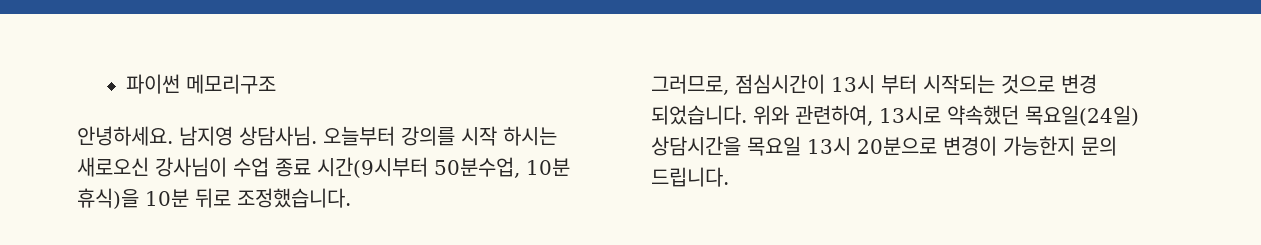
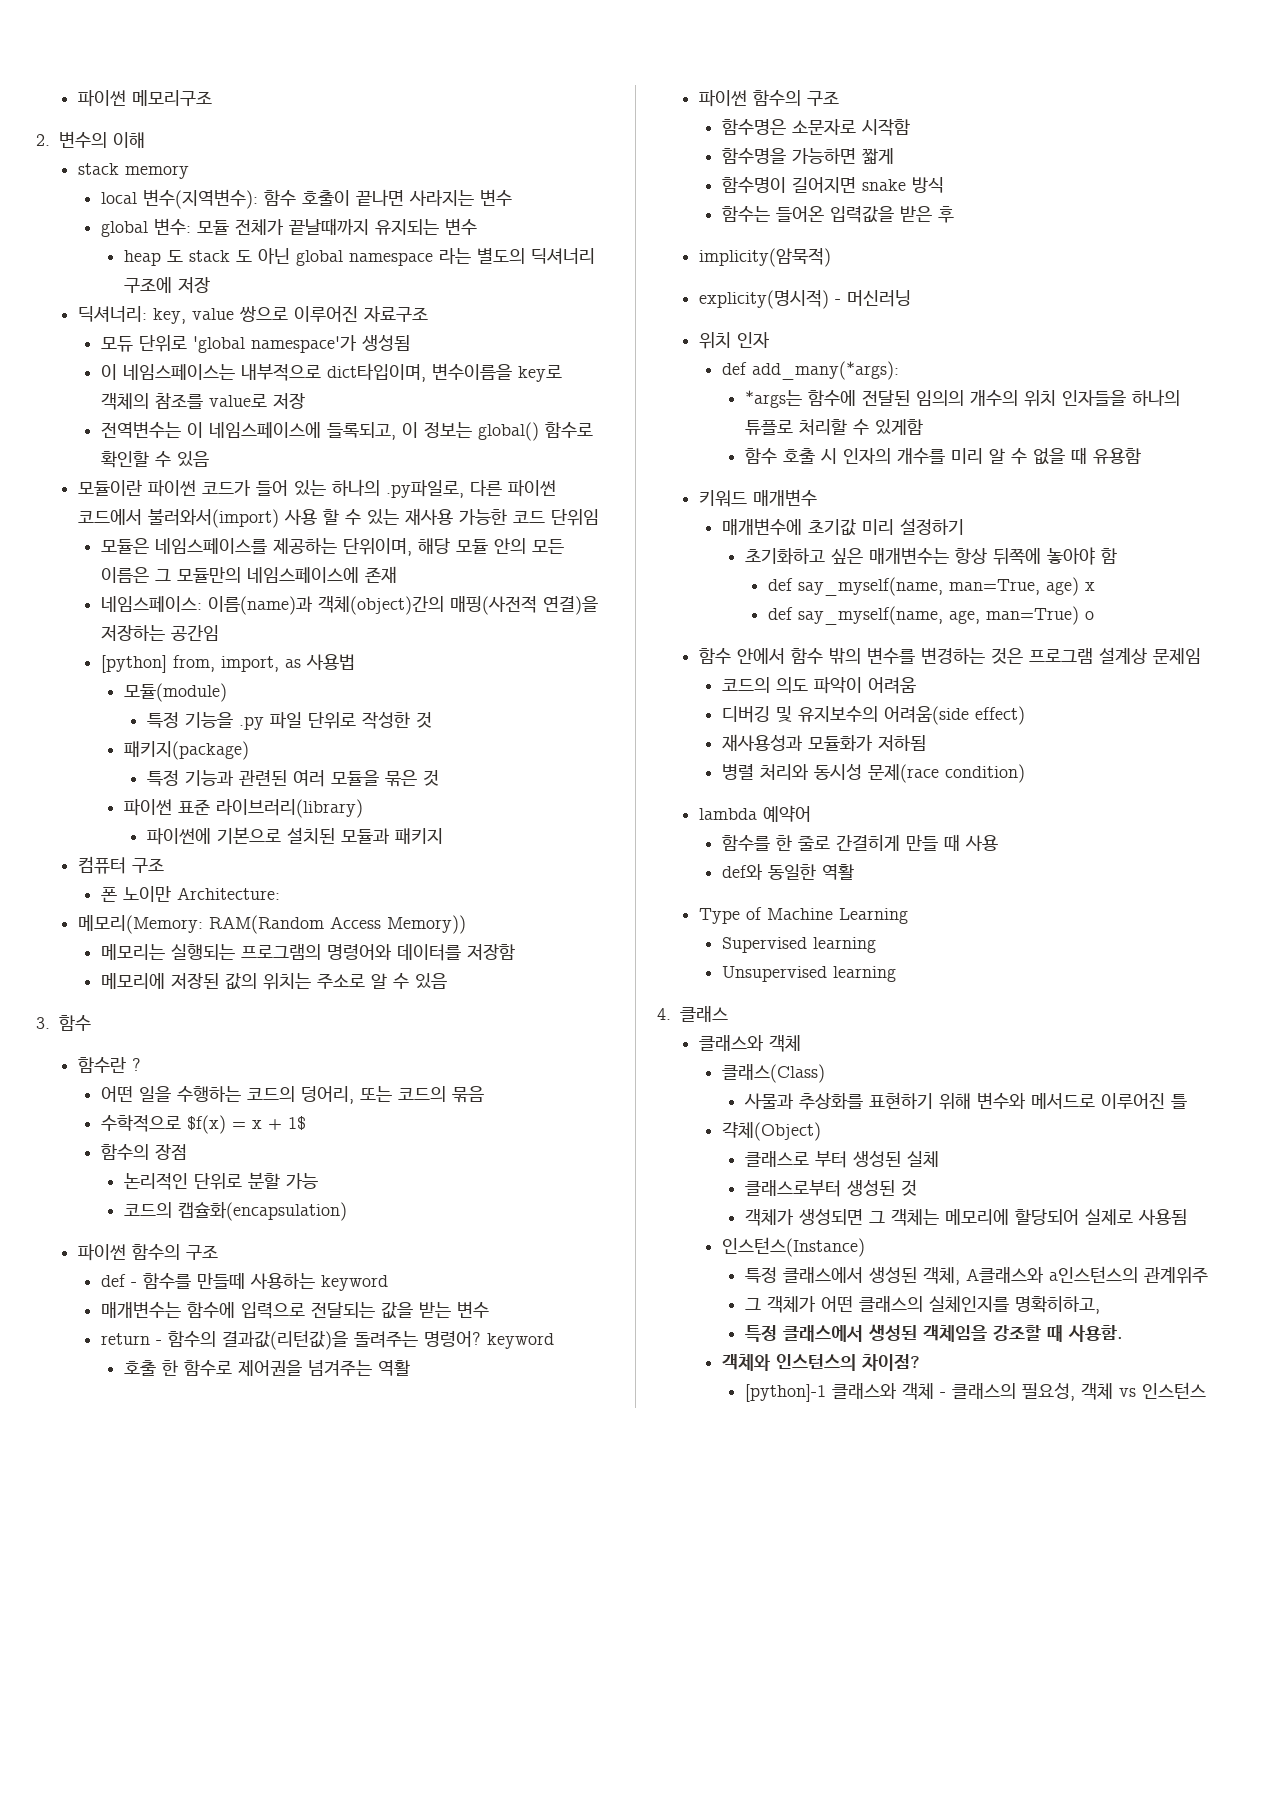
- 안녕하세요. 남지영 상담사님. 오늘부터 강의를 시작 하시는 새로오신 강사님이 수업 종료 시간(9시부터 50분수업, 10분 휴식)을 10분 뒤로 조정했습니다.
- 그러므로, 점심시간이 13시 부터 시작되는 것으로 변경 되었습니다. 위와 관련하여, 13시로 약속했던 목요일(24일) 상담시간을 목요일 13시 20분으로 변경이 가능한지 문의 드립니다.
+ 2. 변수의 이해
+ stack memory
+ local 변수(지역변수): 함수 호출이 끝나면 사라지는 변수
+ global 변수: 모듈 전체가 끝날때까지 유지되는 변수
+ heap 도 stack 도 아닌 global namespace 라는 별도의 딕셔너리 구조에 저장
+ 딕셔너리: key, value 쌍으로 이루어진 자료구조
+ 모듀 단위로 'global namespace'가 생성됨
+ 이 네임스페이스는 내부적으로 dict타입이며, 변수이름을 key로 객체의 참조를 value로 저장
+ 전역변수는 이 네임스페이스에 들록되고, 이 정보는 global() 함수로 확인할 수 있음
+ 모듈이란 파이썬 코드가 들어 있는 하나의 .py파일로, 다른 파이썬 코드에서 불러와서(import) 사용 할 수 있는 재사용 가능한 코드 단위임
+ 모듈은 네임스페이스를 제공하는 단위이며, 해당 모듈 안의 모든 이름은 그 모듈만의 네임스페이스에 존재
+ 네임스페이스: 이름(name)과 객체(object)간의 매핑(사전적 연결)을 저장하는 공간임
+ [python] from, import, as 사용법
+ 모듈(module)
+ 특정 기능을 .py 파일 단위로 작성한 것
+ 패키지(package)
+ 특정 기능과 관련된 여러 모듈을 묶은 것
+ 파이썬 표준 라이브러리(library)
+ 파이썬에 기본으로 설치된 모듈과 패키지
+ 컴퓨터 구조
+ 폰 노이만 Architecture:
+ 메모리(Memory: RAM(Random Access Memory))
+ 메모리는 실행되는 프로그램의 명령어와 데이터를 저장함
+ 메모리에 저장된 값의 위치는 주소로 알 수 있음
+ 3. 함수
+ 함수란 ?
+ 어떤 일을 수행하는 코드의 덩어리, 또는 코드의 묶음
+ 수학적으로 $f(x) = x + 1$
+ 함수의 장점
+ 논리적인 단위로 분할 가능
+ 코드의 캡슐화(encapsulation)
+ 파이썬 함수의 구조
+ def - 함수를 만들떼 사용하는 keyword
+ 매개변수는 함수에 입력으로 전달되는 값을 받는 변수
+ return - 함수의 결과값(리턴값)을 돌려주는 명령어? keyword
+ 호출 한 함수로 제어권을 넘겨주는 역활
+ 파이썬 함수의 구조
+ 함수명은 소문자로 시작함
+ 함수명을 가능하면 짧게
+ 함수명이 길어지면 snake 방식
+ 함수는 들어온 입력값을 받은 후
+ implicity(암묵적)
+ explicity(명시적) - 머신러닝
+ 위치 인자
+ def add_many(*args):
+ *args는 함수에 전달된 임의의 개수의 위치 인자들을 하나의 튜플로 처리할 수 있게함
+ 함수 호출 시 인자의 개수를 미리 알 수 없을 때 유용함
+ 키워드 매개변수
+ 매개변수에 초기값 미리 설정하기
+ 초기화하고 싶은 매개변수는 항상 뒤쪽에 놓아야 함
+ def say_myself(name, man=True, age) x
+ def say_myself(name, age, man=True) o
+ 함수 안에서 함수 밖의 변수를 변경하는 것은 프로그램 설계상 문제임
+ 코드의 의도 파악이 어려움
+ 디버깅 및 유지보수의 어려움(side effect)
+ 재사용성과 모듈화가 저하됨
+ 병렬 처리와 동시성 문제(race condition)
+ lambda 예약어
+ 함수를 한 줄로 간결히게 만들 때 사용
+ def와 동일한 역활
+ Type of Machine Learning
+ Supervised learning
+ Unsupervised learning
+ 4. 클래스
+ 클래스와 객체
+ 클래스(Class)
+ 사물과 추상화를 표현하기 위해 변수와 메서드로 이루어진 틀
+ 갹체(Object)
+ 클래스로 부터 생성된 실체
+ 클래스로부터 생성된 것
+ 객체가 생성되면 그 객체는 메모리에 할당되어 실제로 사용됨
+ 인스턴스(Instance)
+ 특정 클래스에서 생성된 객체, A클래스와 a인스턴스의 관계위주
+ 그 객체가 어떤 클래스의 실체인지를 명확히하고,
+ 특정 클래스에서 생성된 객체임을 강조할 때 사용함.
+ 객체와 인스턴스의 차이점?
+ [python]-1 클래스와 객체 - 클래스의 필요성, 객체 vs 인스턴스

